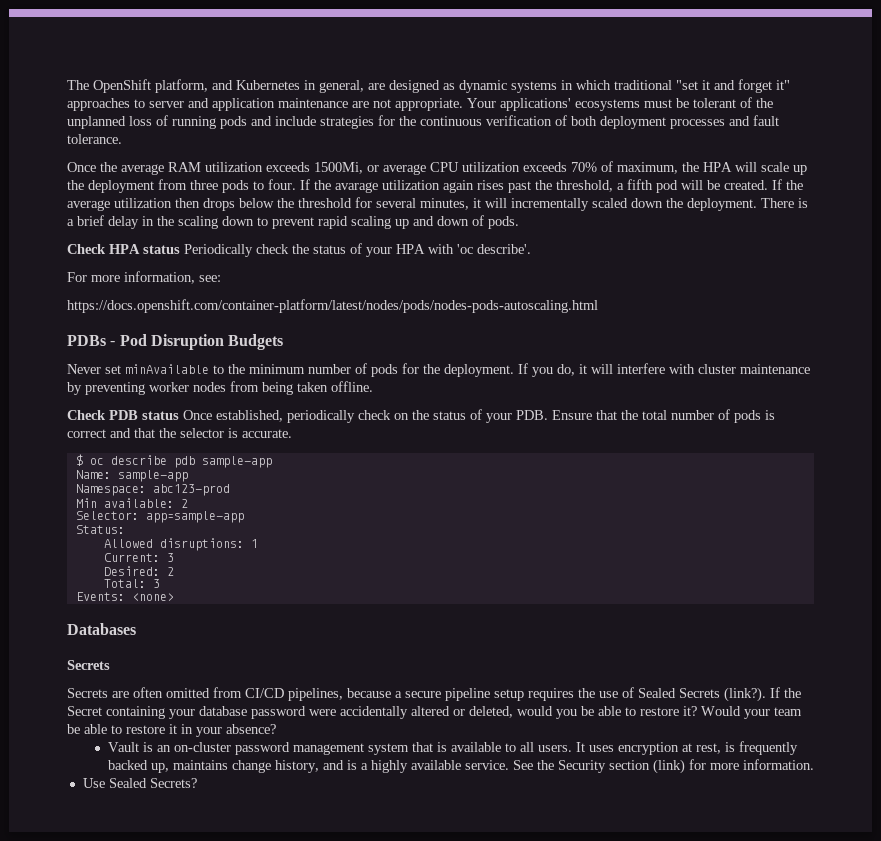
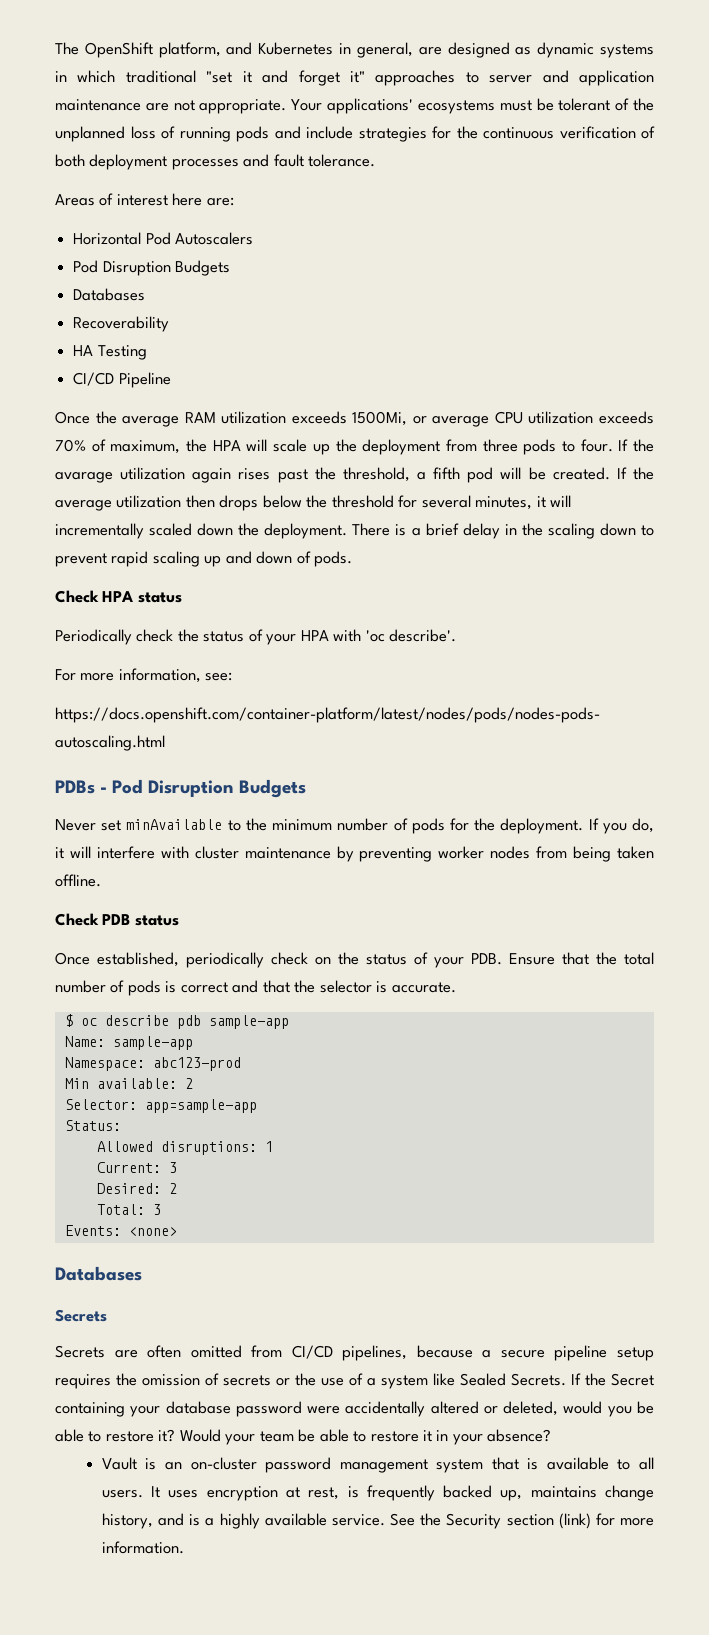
+ Areas of interest here are:
+ Horizontal Pod Autoscalers
+ Pod Disruption Budgets
+ Databases
+ Recoverability
+ HA Testing
+ CI/CD Pipeline
- Check HPA status Periodically check the status of your HPA with 'oc describe'.
+ Check HPA status
+ Periodically check the status of your HPA with 'oc describe'.
- Check PDB status Once established, periodically check on the status of your PDB. Ensure that the total number of pods is correct and that the selector is accurate.
+ Check PDB status
+ Once established, periodically check on the status of your PDB. Ensure that the total number of pods is correct and that the selector is accurate.
- Secrets are often omitted from CI/CD pipelines, because a secure pipeline setup requires the use of Sealed Secrets (link?).
+ Secrets are often omitted from CI/CD pipelines, because a secure pipeline setup requires the omission of secrets or the use of a system like Sealed Secrets.
- Use Sealed Secrets?

